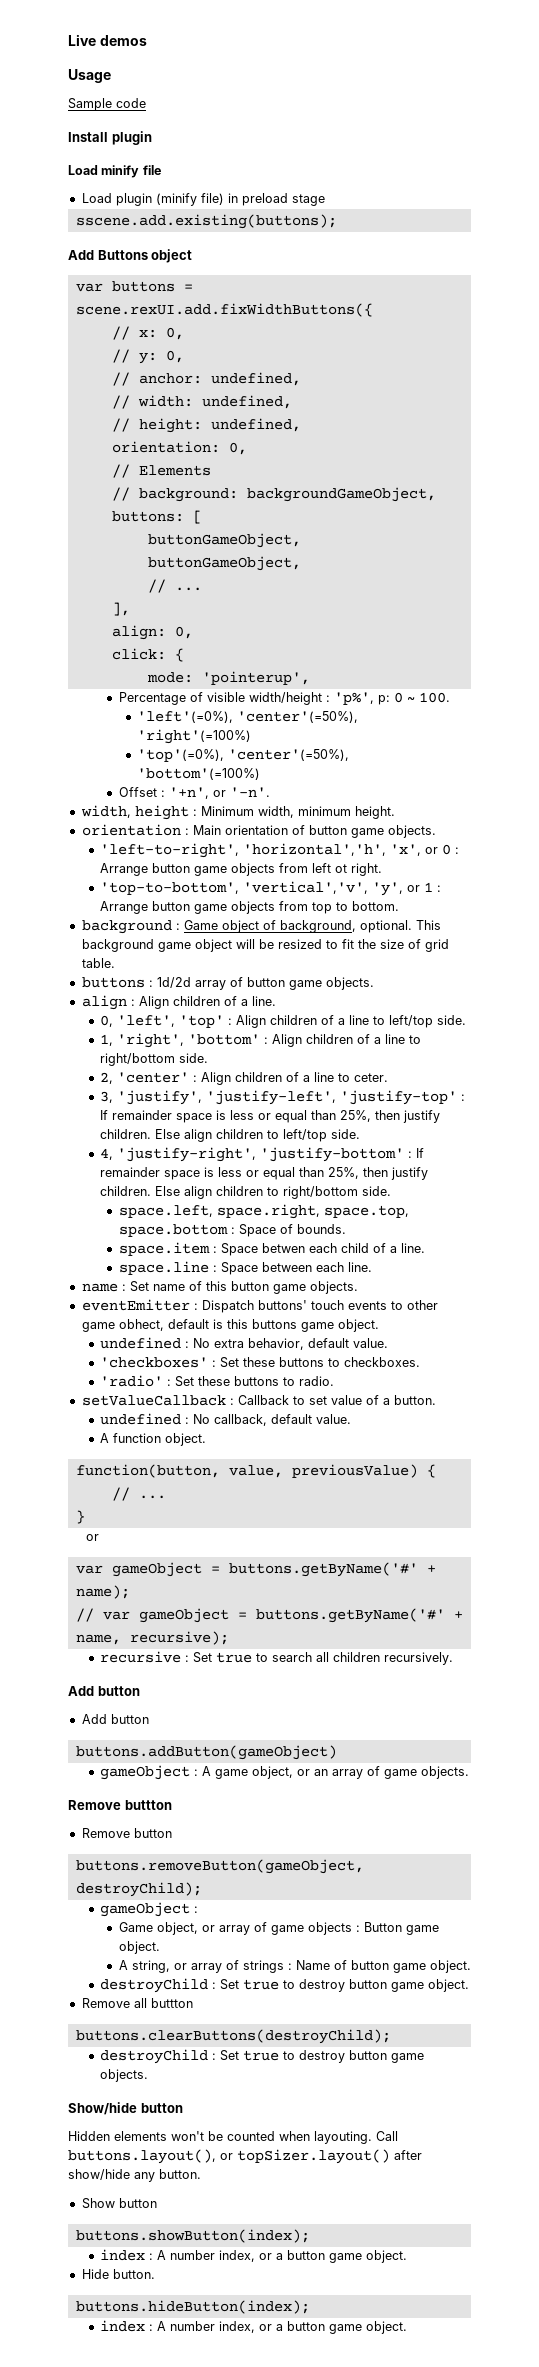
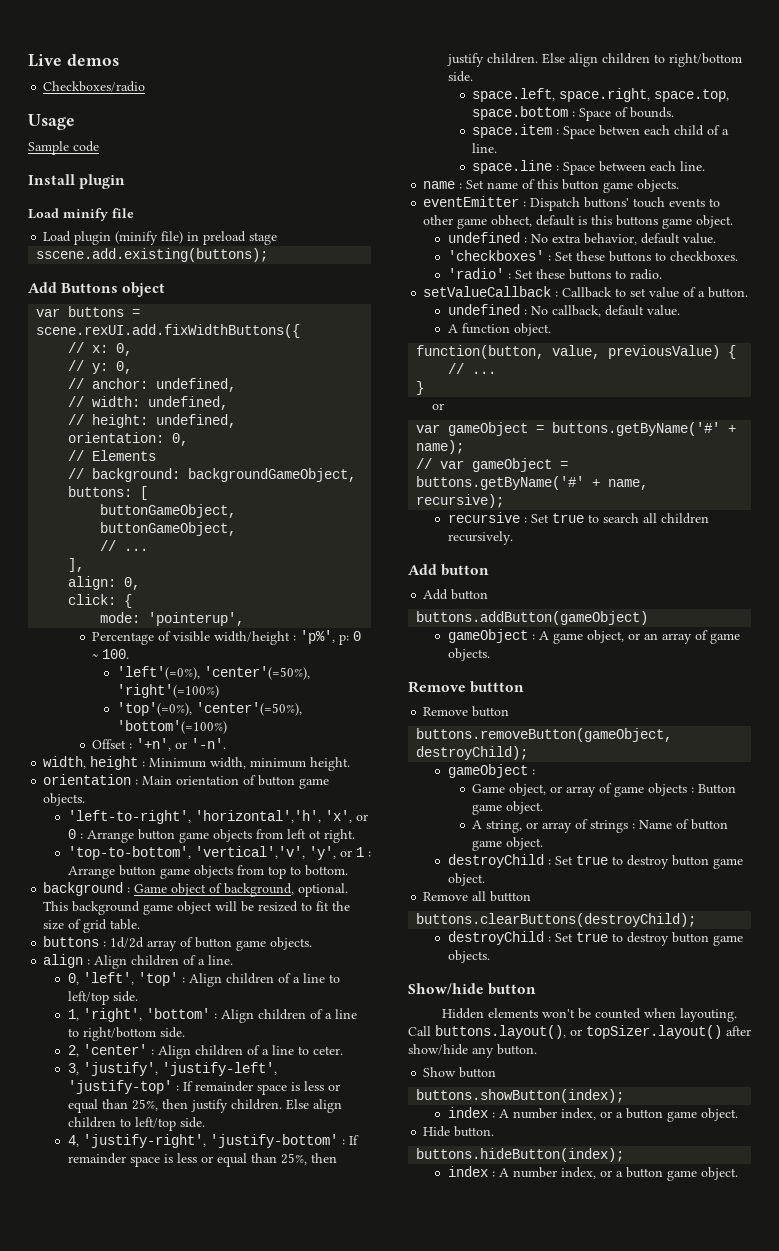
+ Checkboxes/radio

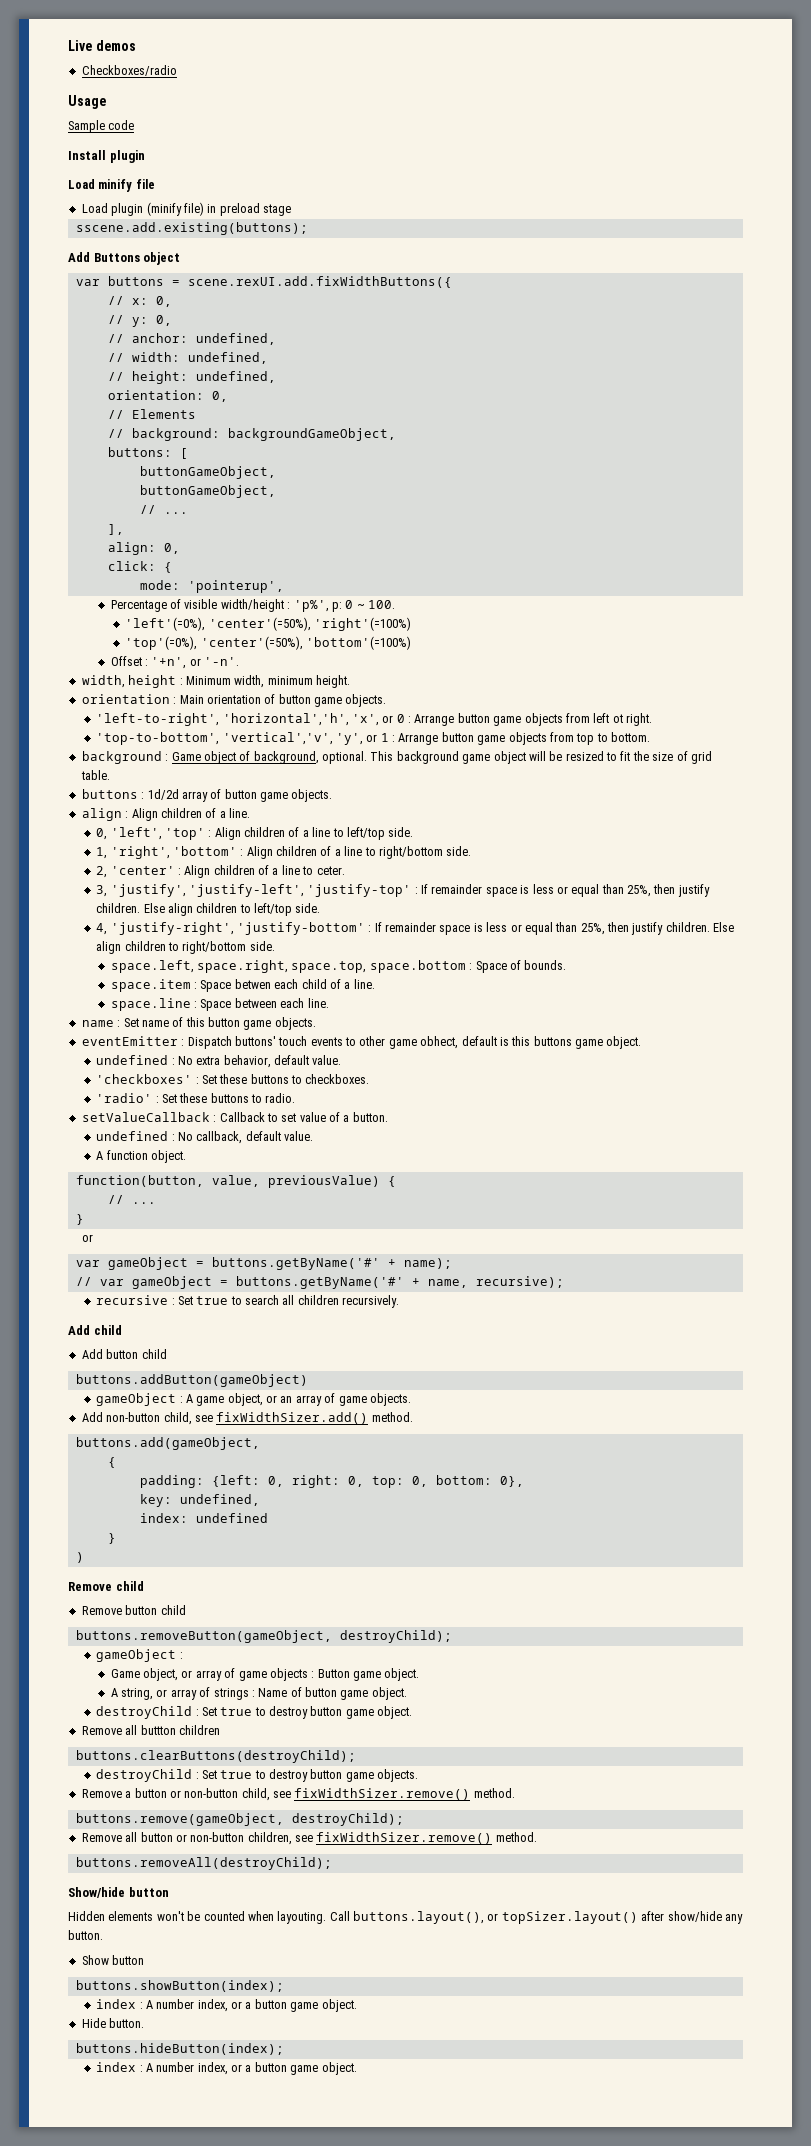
  recursive : Set true to search all children recursively.
- Add button
- Add button
+ Add child
+ Add button child
- Remove buttton
+ Add non-button child, see fixWidthSizer.add() method.
+ buttons.add(gameObject,
+ {
+ padding: {left: 0, right: 0, top: 0, bottom: 0},
+ key: undefined,
+ index: undefined
+ }
+ )
+ Remove child
- Remove button
+ Remove button child
- Remove all buttton
+ Remove all buttton children
+ Remove a button or non-button child, see fixWidthSizer.remove() method.
+ buttons.remove(gameObject, destroyChild);
+ Remove all button or non-button children, see fixWidthSizer.remove() method.
+ buttons.removeAll(destroyChild);

